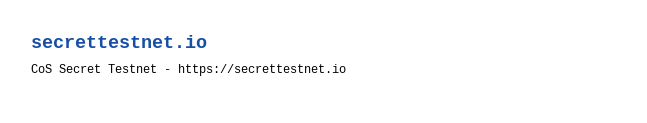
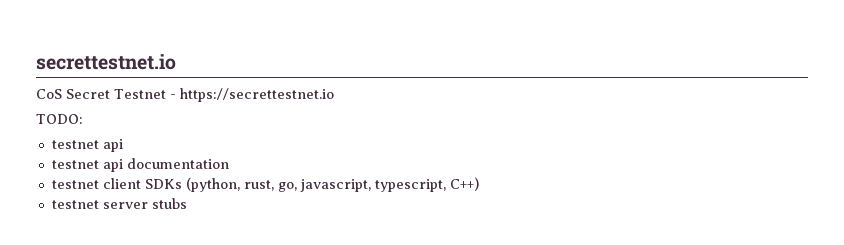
+ TODO:
+ testnet api
+ testnet api documentation
+ testnet client SDKs (python, rust, go, javascript, typescript, C++)
+ testnet server stubs

